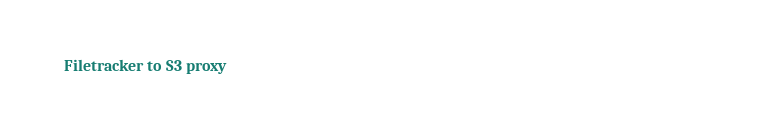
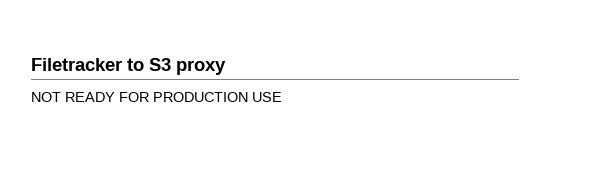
+ NOT READY FOR PRODUCTION USE

